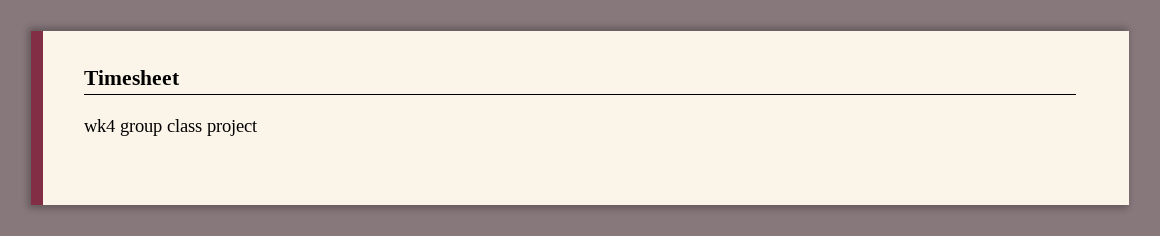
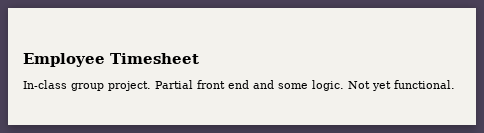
- Timesheet
+ Employee Timesheet
- wk4 group class project
+ In-class group project. Partial front end and some logic. Not yet functional.

